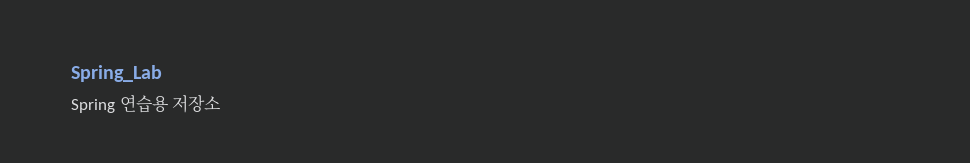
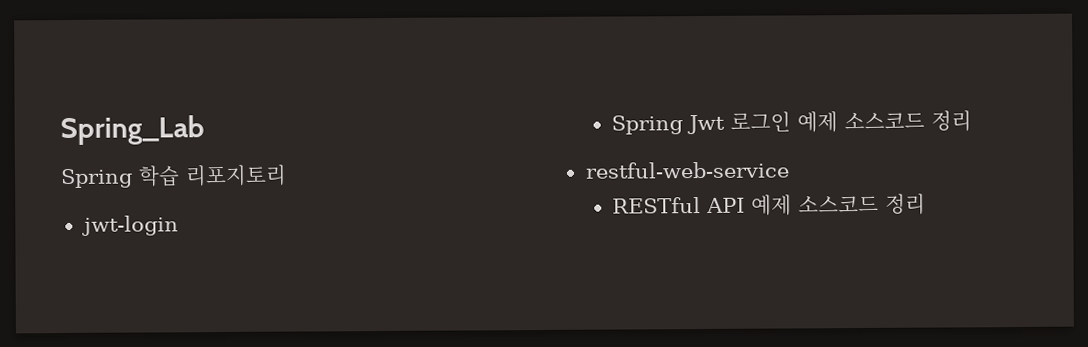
- Spring 연습용 저장소
+ Spring 학습 리포지토리
+ jwt-login
+ Spring Jwt 로그인 예제 소스코드 정리
+ restful-web-service
+ RESTful API 예제 소스코드 정리

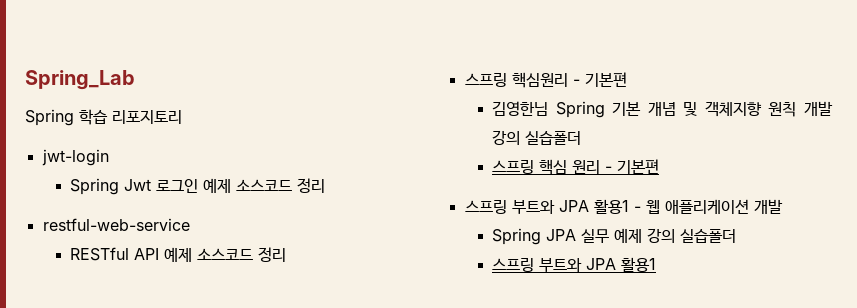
+ 스프링 핵심원리 - 기본편
+ 김영한님 Spring 기본 개념 및 객체지향 원칙 개발 강의 실습폴더
+ 스프링 핵심 원리 - 기본편
+ 스프링 부트와 JPA 활용1 - 웹 애플리케이션 개발
+ Spring JPA 실무 예제 강의 실습폴더
+ 스프링 부트와 JPA 활용1

